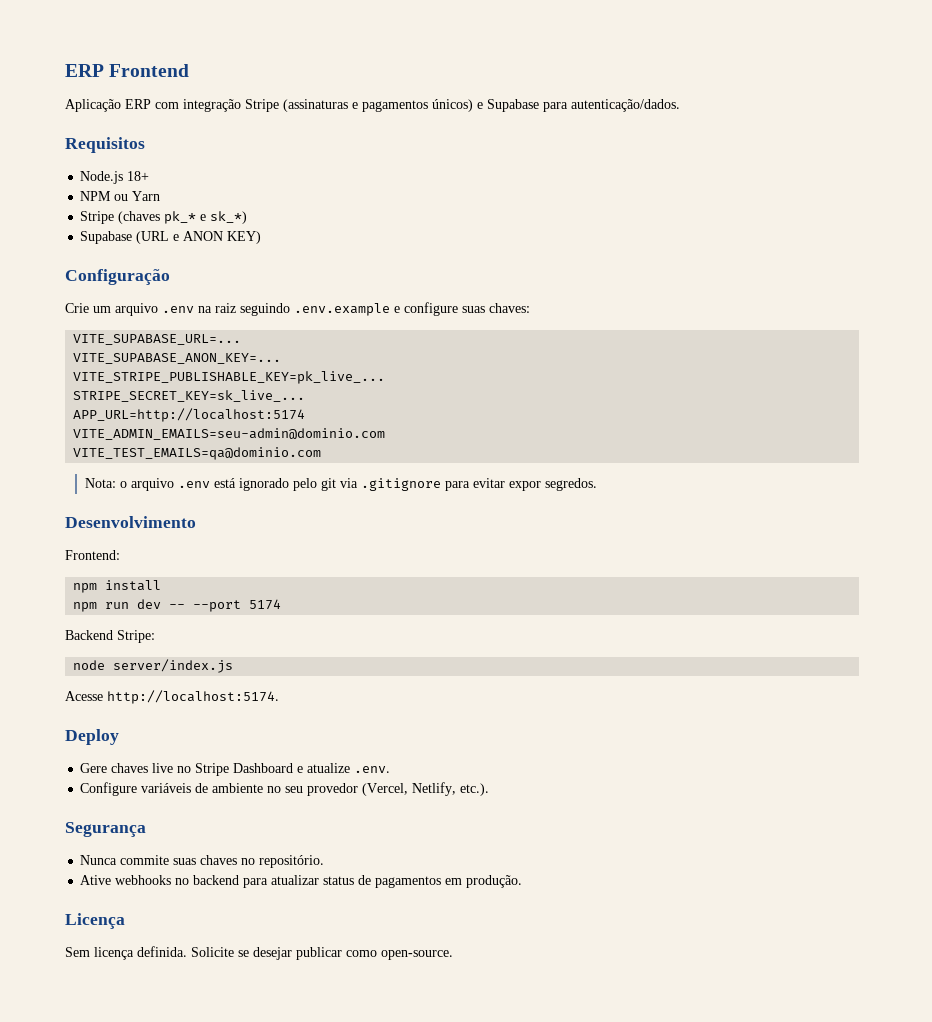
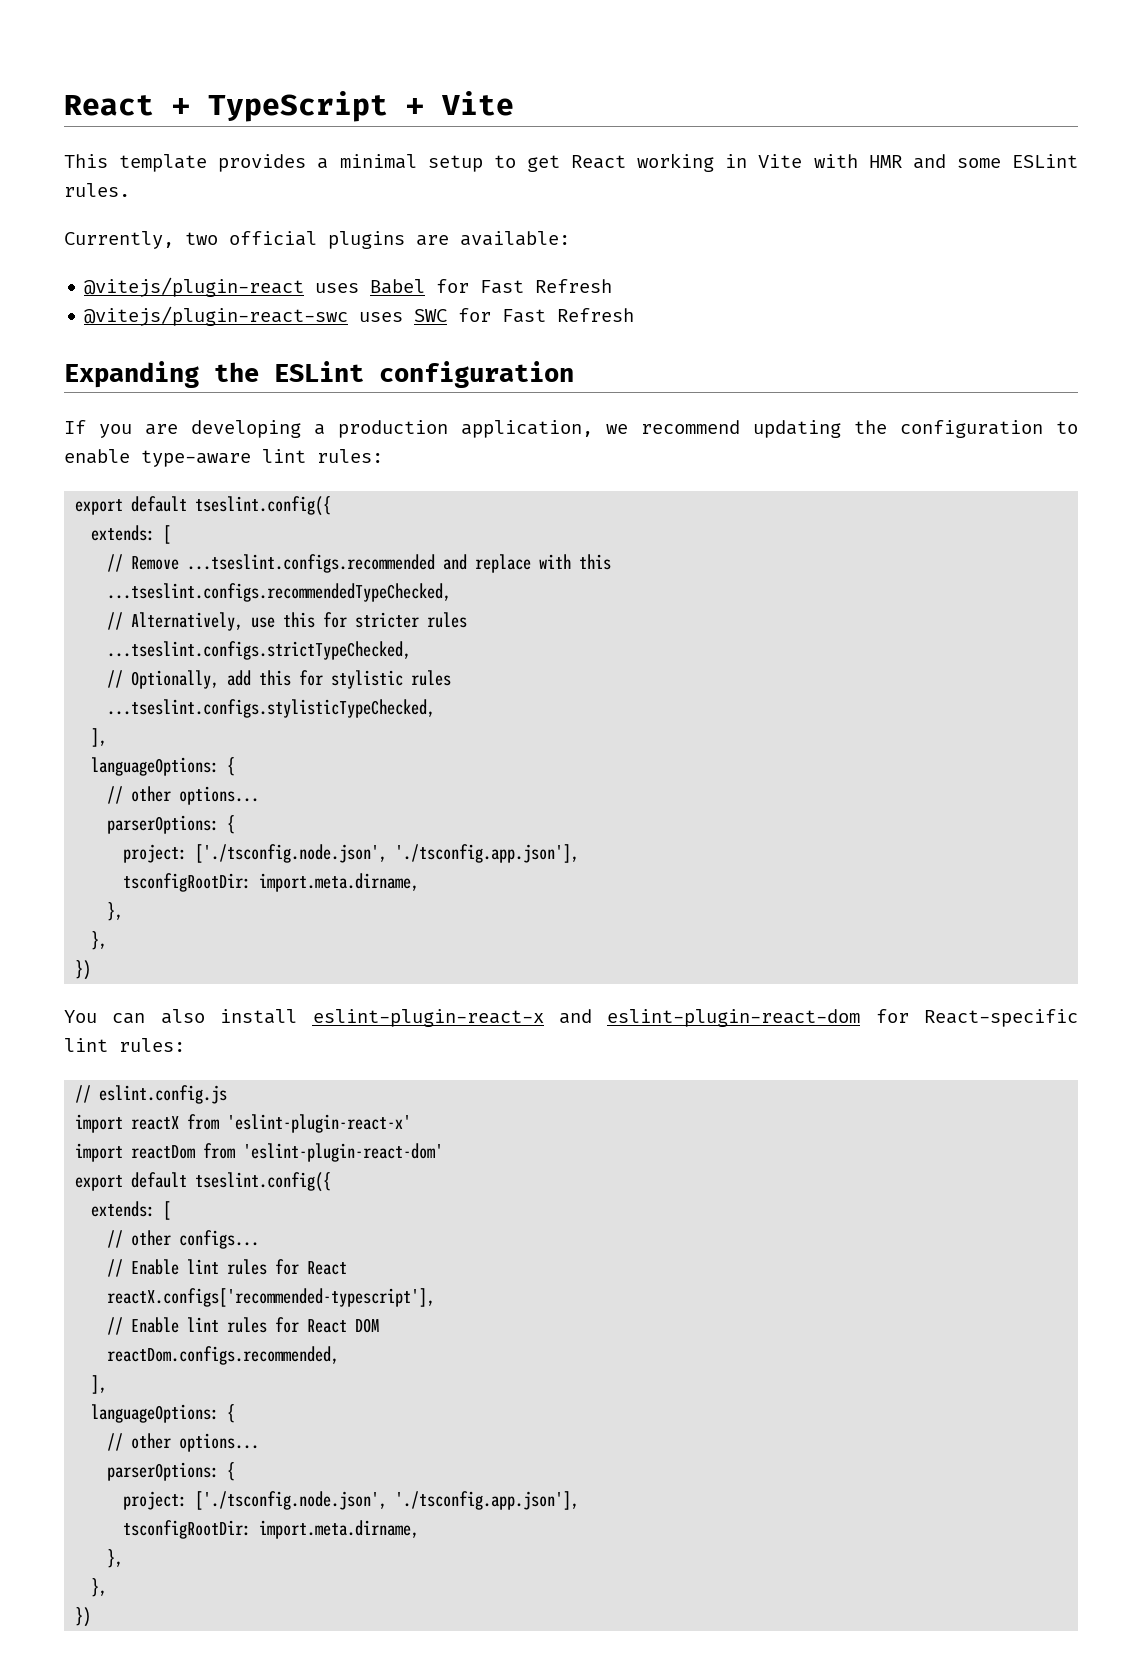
- ERP Frontend
- Aplicação ERP com integração Stripe (assinaturas e pagamentos únicos) e Supabase para autenticação/dados.
- Requisitos
- Node.js 18+
- NPM ou Yarn
- Stripe (chaves pk_* e sk_*)
- Supabase (URL e ANON KEY)
- Configuração
- Crie um arquivo .env na raiz seguindo .env.example e configure suas chaves:
- VITE_SUPABASE_URL=...
- VITE_SUPABASE_ANON_KEY=...
- VITE_STRIPE_PUBLISHABLE_KEY=pk_live_...
- STRIPE_SECRET_KEY=sk_live_...
- APP_URL=http://localhost:5174
- VITE_ADMIN_EMAILS=seu-admin@dominio.com
- VITE_TEST_EMAILS=qa@dominio.com
- Nota: o arquivo .env está ignorado pelo git via .gitignore para evitar expor segredos.
- Desenvolvimento
- Frontend:
- npm install
- npm run dev -- --port 5174
- Backend Stripe:
- node server/index.js
- Acesse http://localhost:5174.
- Deploy
- Gere chaves live no Stripe Dashboard e atualize .env.
- Configure variáveis de ambiente no seu provedor (Vercel, Netlify, etc.).
- Segurança
- Nunca commite suas chaves no repositório.
- Ative webhooks no backend para atualizar status de pagamentos em produção.
- Licença
- Sem licença definida. Solicite se desejar publicar como open-source.
+ React + TypeScript + Vite
+ This template provides a minimal setup to get React working in Vite with HMR and some ESLint rules.
+ Currently, two official plugins are available:
+ @vitejs/plugin-react uses Babel for Fast Refresh
+ @vitejs/plugin-react-swc uses SWC for Fast Refresh
+ Expanding the ESLint configuration
+ If you are developing a production application, we recommend updating the configuration to enable type-aware lint rules:
+ export default tseslint.config({
+ extends: [
+ // Remove ...tseslint.configs.recommended and replace with this
+ ...tseslint.configs.recommendedTypeChecked,
+ // Alternatively, use this for stricter rules
+ ...tseslint.configs.strictTypeChecked,
+ // Optionally, add this for stylistic rules
+ ...tseslint.configs.stylisticTypeChecked,
+ ],
+ languageOptions: {
+ // other options...
+ parserOptions: {
+ project: ['./tsconfig.node.json', './tsconfig.app.json'],
+ tsconfigRootDir: import.meta.dirname,
+ },
+ },
+ })
+ You can also install eslint-plugin-react-x and eslint-plugin-react-dom for React-specific lint rules:
+ // eslint.config.js
+ import reactX from 'eslint-plugin-react-x'
+ import reactDom from 'eslint-plugin-react-dom'
+ export default tseslint.config({
+ extends: [
+ // other configs...
+ // Enable lint rules for React
+ reactX.configs['recommended-typescript'],
+ // Enable lint rules for React DOM
+ reactDom.configs.recommended,
+ ],
+ languageOptions: {
+ // other options...
+ parserOptions: {
+ project: ['./tsconfig.node.json', './tsconfig.app.json'],
+ tsconfigRootDir: import.meta.dirname,
+ },
+ },
+ })

